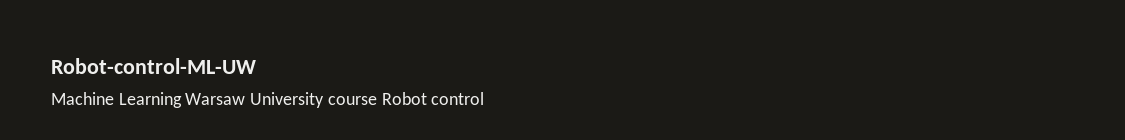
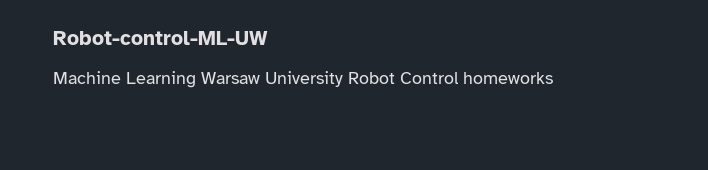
- Machine Learning Warsaw University course Robot control
+ Machine Learning Warsaw University Robot Control homeworks

